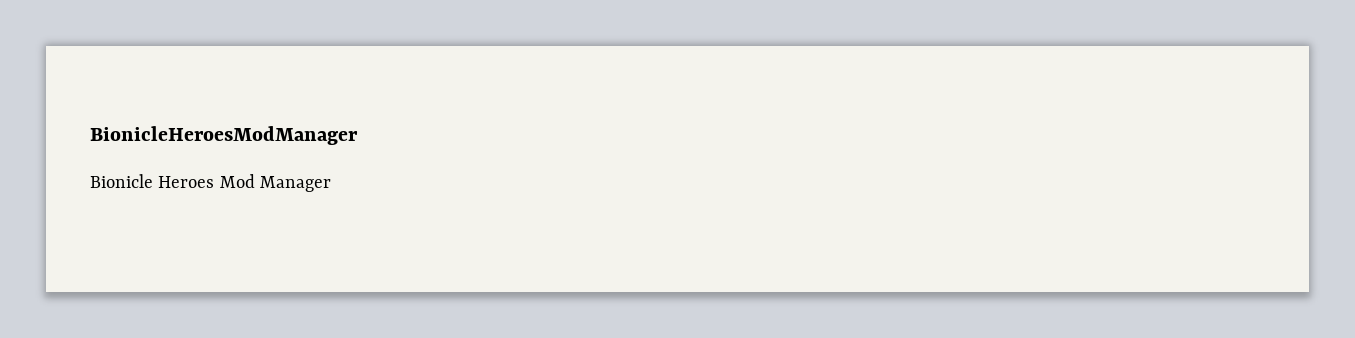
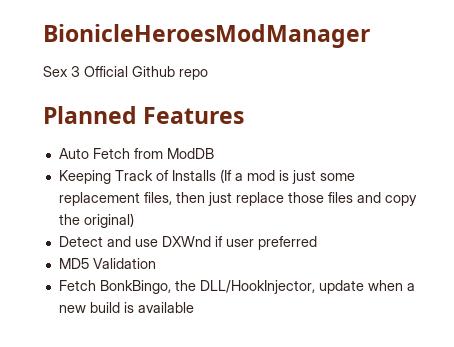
- Bionicle Heroes Mod Manager
+ Sex 3 Official Github repo
+ Planned Features
+ Auto Fetch from ModDB
+ Keeping Track of Installs (If a mod is just some replacement files, then just replace those files and copy the original)
+ Detect and use DXWnd if user preferred
+ MD5 Validation
+ Fetch BonkBingo, the DLL/HookInjector, update when a new build is available

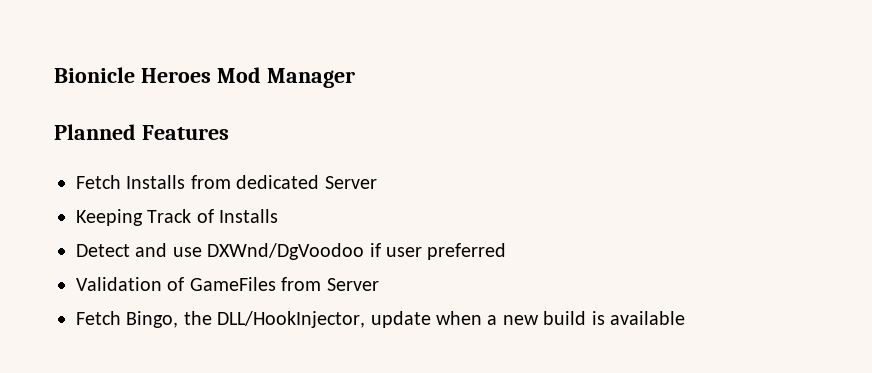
- BionicleHeroesModManager
- Sex 3 Official Github repo
+ Bionicle Heroes Mod Manager
  Planned Features
- Auto Fetch from ModDB
- Keeping Track of Installs (If a mod is just some replacement files, then just replace those files and copy the original)
+ Fetch Installs from dedicated Server
+ Keeping Track of Installs
- Detect and use DXWnd if user preferred
+ Detect and use DXWnd/DgVoodoo if user preferred
- MD5 Validation
- Fetch BonkBingo, the DLL/HookInjector, update when a new build is available
+ Validation of GameFiles from Server
+ Fetch Bingo, the DLL/HookInjector, update when a new build is available

